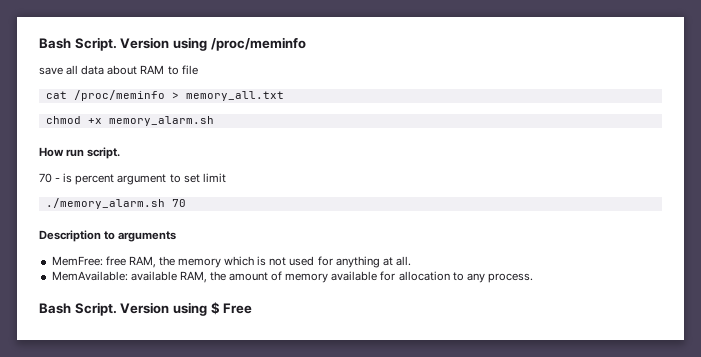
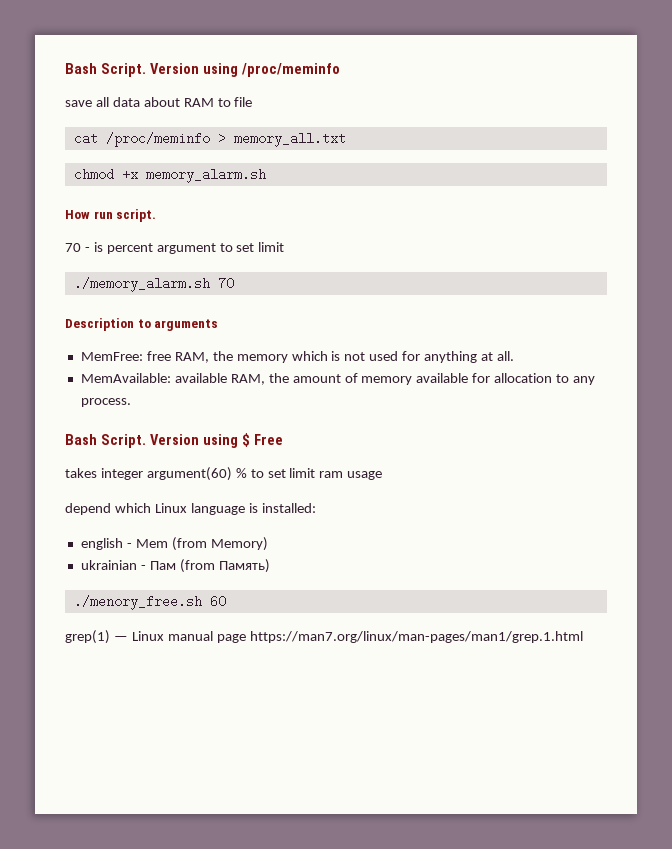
+ takes integer argument(60) % to set limit ram usage
+ depend which Linux language is installed:
+ english - Mem (from Memory)
+ ukrainian - Пам (from Память)
+ ./menory_free.sh 60
+ grep(1) — Linux manual page https://man7.org/linux/man-pages/man1/grep.1.html

